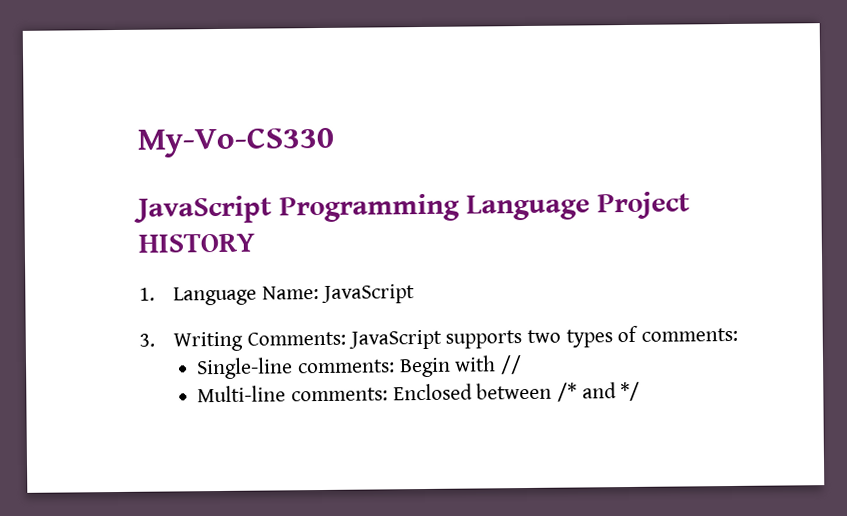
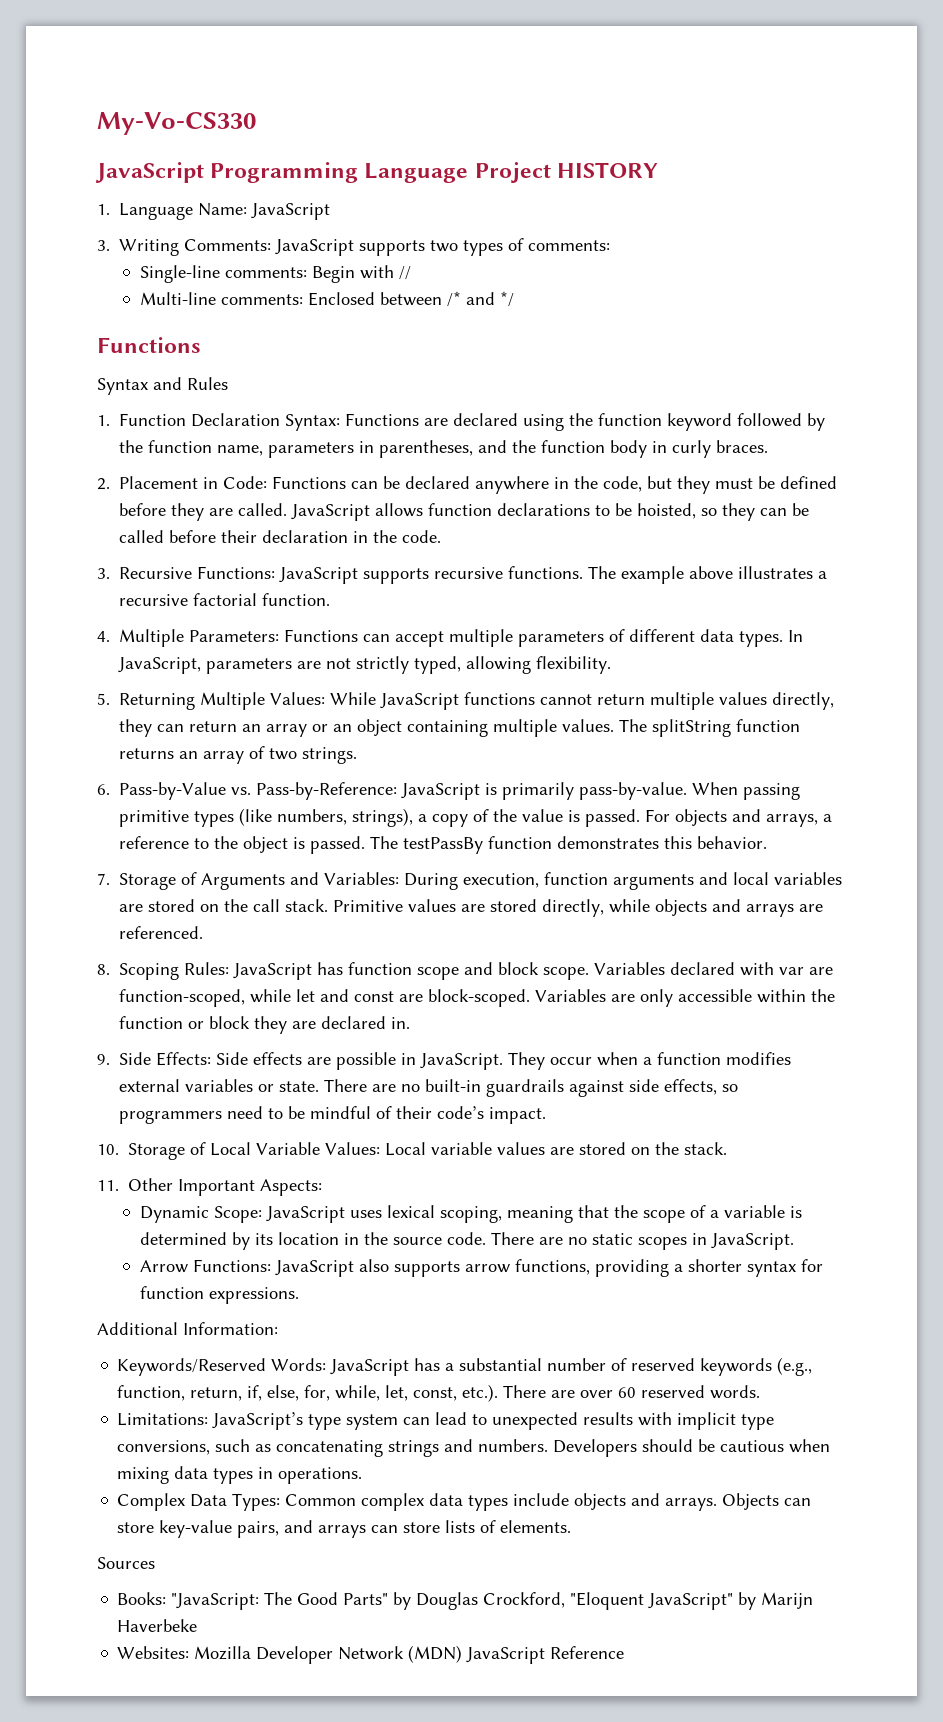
  Multi-line comments: Enclosed between /* and */
+ Functions
+ Syntax and Rules
+ 1. Function Declaration Syntax: Functions are declared using the function keyword followed by the function name, parameters in parentheses, and the function body in curly braces.
+ 2. Placement in Code: Functions can be declared anywhere in the code, but they must be defined before they are called. JavaScript allows function declarations to be hoisted, so they can be called before their declaration in the code.
+ 3. Recursive Functions: JavaScript supports recursive functions. The example above illustrates a recursive factorial function.
+ 4. Multiple Parameters: Functions can accept multiple parameters of different data types. In JavaScript, parameters are not strictly typed, allowing flexibility.
+ 5. Returning Multiple Values: While JavaScript functions cannot return multiple values directly, they can return an array or an object containing multiple values. The splitString function returns an array of two strings.
+ 6. Pass-by-Value vs. Pass-by-Reference: JavaScript is primarily pass-by-value. When passing primitive types (like numbers, strings), a copy of the value is passed. For objects and arrays, a reference to the object is passed. The testPassBy function demonstrates this behavior.
+ 7. Storage of Arguments and Variables: During execution, function arguments and local variables are stored on the call stack. Primitive values are stored directly, while objects and arrays are referenced.
+ 8. Scoping Rules: JavaScript has function scope and block scope. Variables declared with var are function-scoped, while let and const are block-scoped. Variables are only accessible within the function or block they are declared in.
+ 9. Side Effects: Side effects are possible in JavaScript. They occur when a function modifies external variables or state. There are no built-in guardrails against side effects, so programmers need to be mindful of their code’s impact.
+ 10. Storage of Local Variable Values: Local variable values are stored on the stack.
+ 11. Other Important Aspects:
+ Dynamic Scope: JavaScript uses lexical scoping, meaning that the scope of a variable is determined by its location in the source code. There are no static scopes in JavaScript.
+ Arrow Functions: JavaScript also supports arrow functions, providing a shorter syntax for function expressions.
+ Additional Information:
+ Keywords/Reserved Words: JavaScript has a substantial number of reserved keywords (e.g., function, return, if, else, for, while, let, const, etc.). There are over 60 reserved words.
+ Limitations: JavaScript’s type system can lead to unexpected results with implicit type conversions, such as concatenating strings and numbers. Developers should be cautious when mixing data types in operations.
+ Complex Data Types: Common complex data types include objects and arrays. Objects can store key-value pairs, and arrays can store lists of elements.
+ Sources
+ Books: "JavaScript: The Good Parts" by Douglas Crockford, "Eloquent JavaScript" by Marijn Haverbeke
+ Websites: Mozilla Developer Network (MDN) JavaScript Reference

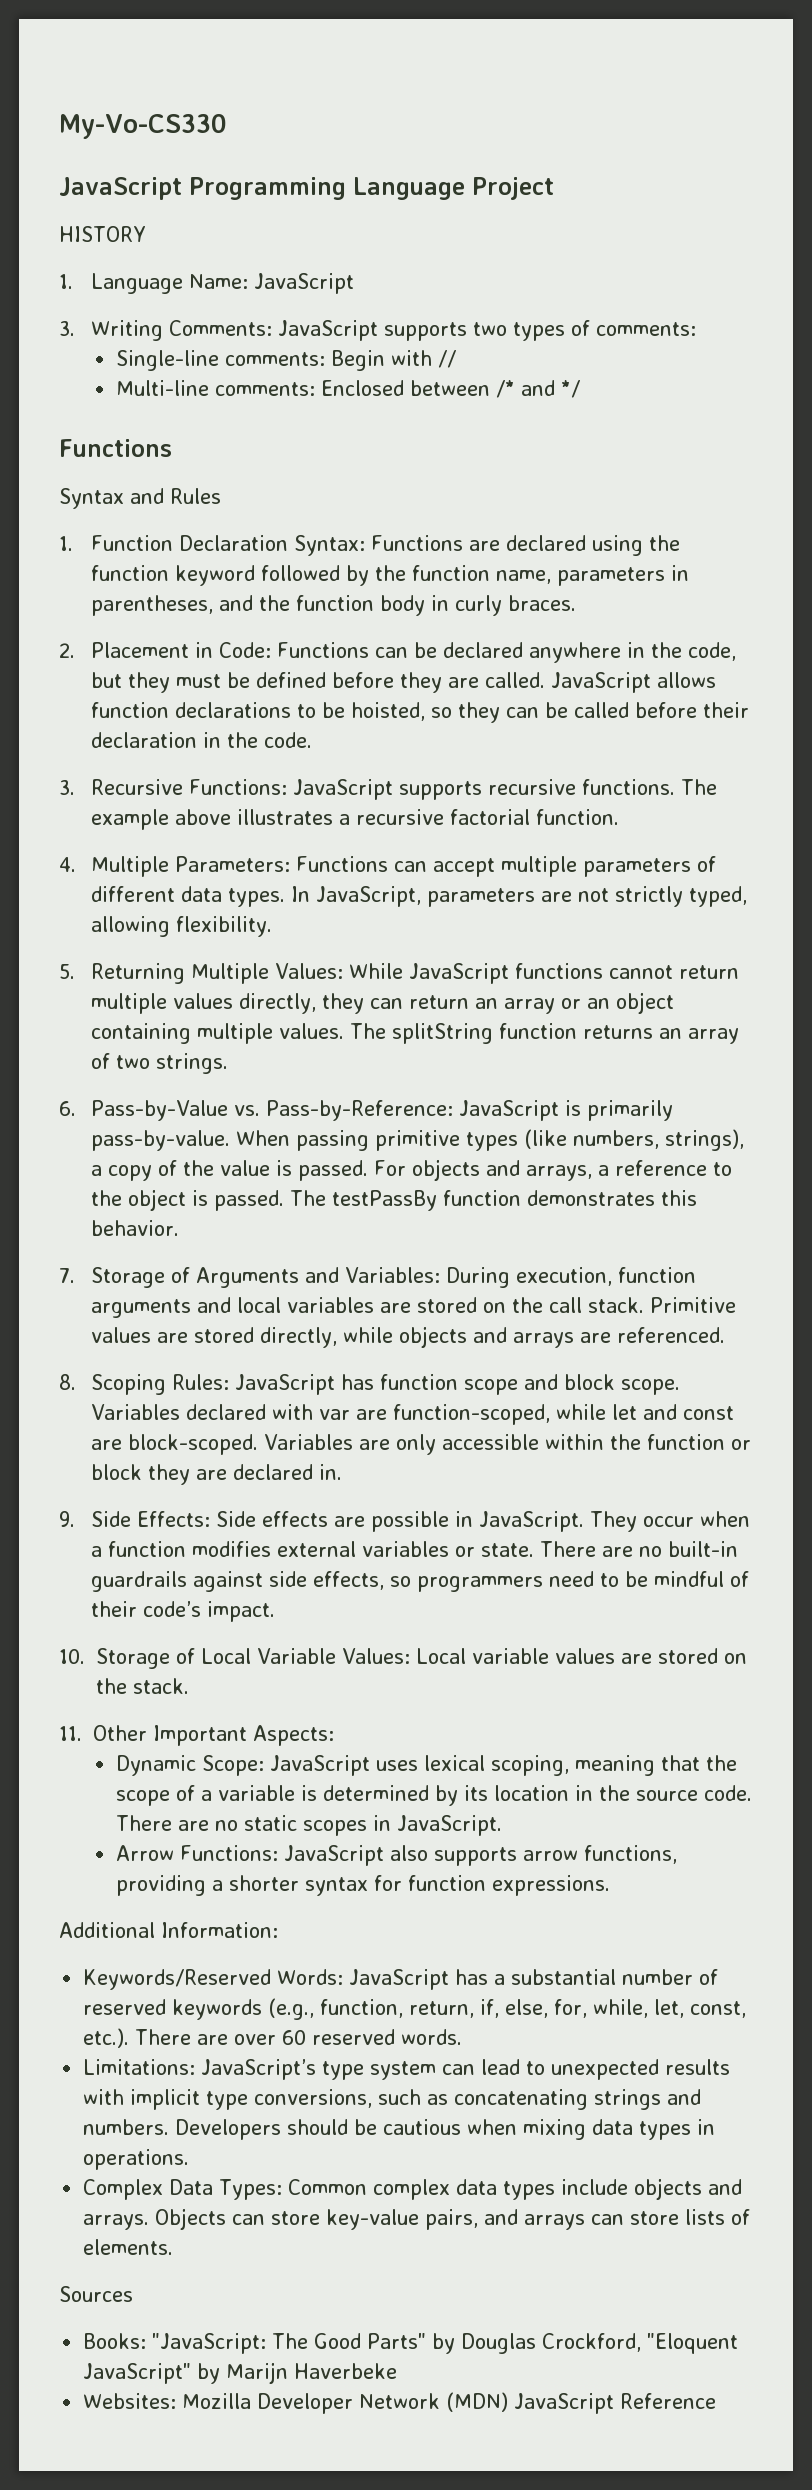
- JavaScript Programming Language Project HISTORY
+ JavaScript Programming Language Project
+ HISTORY

